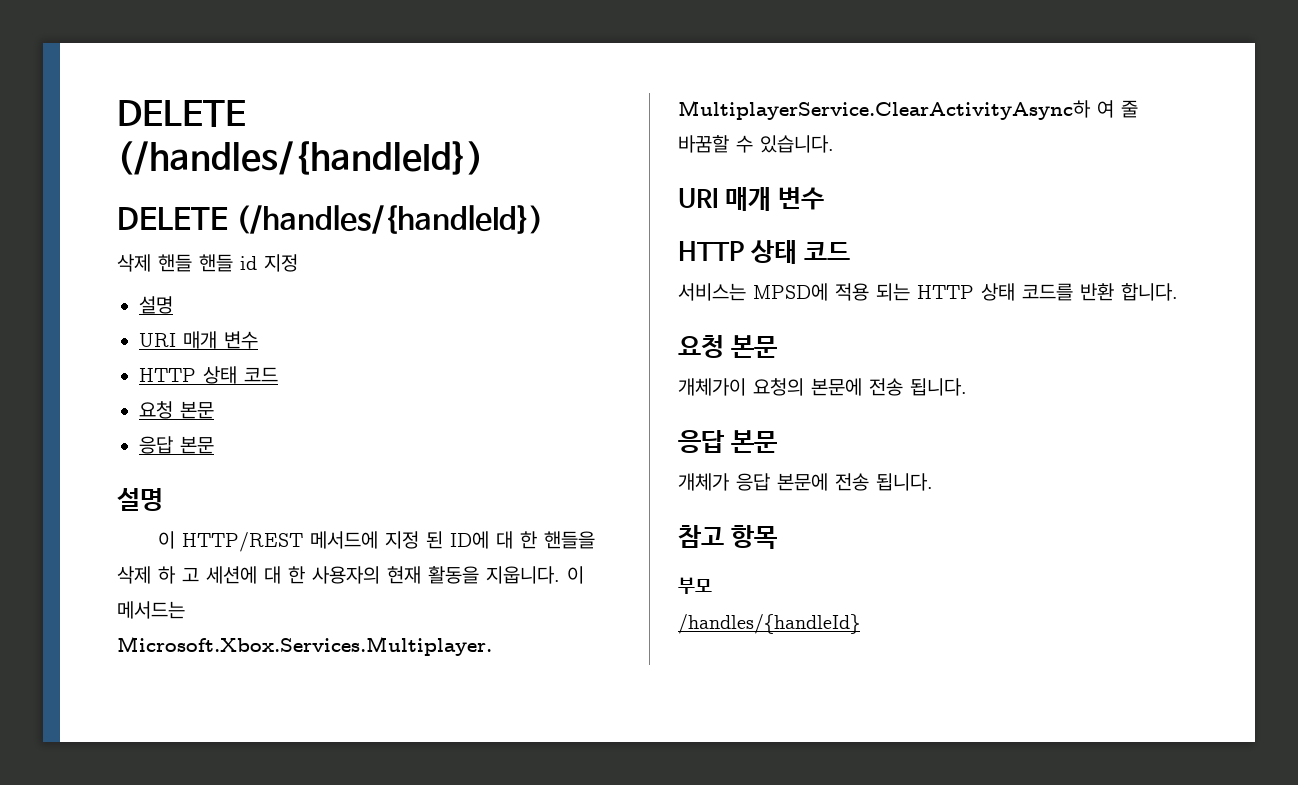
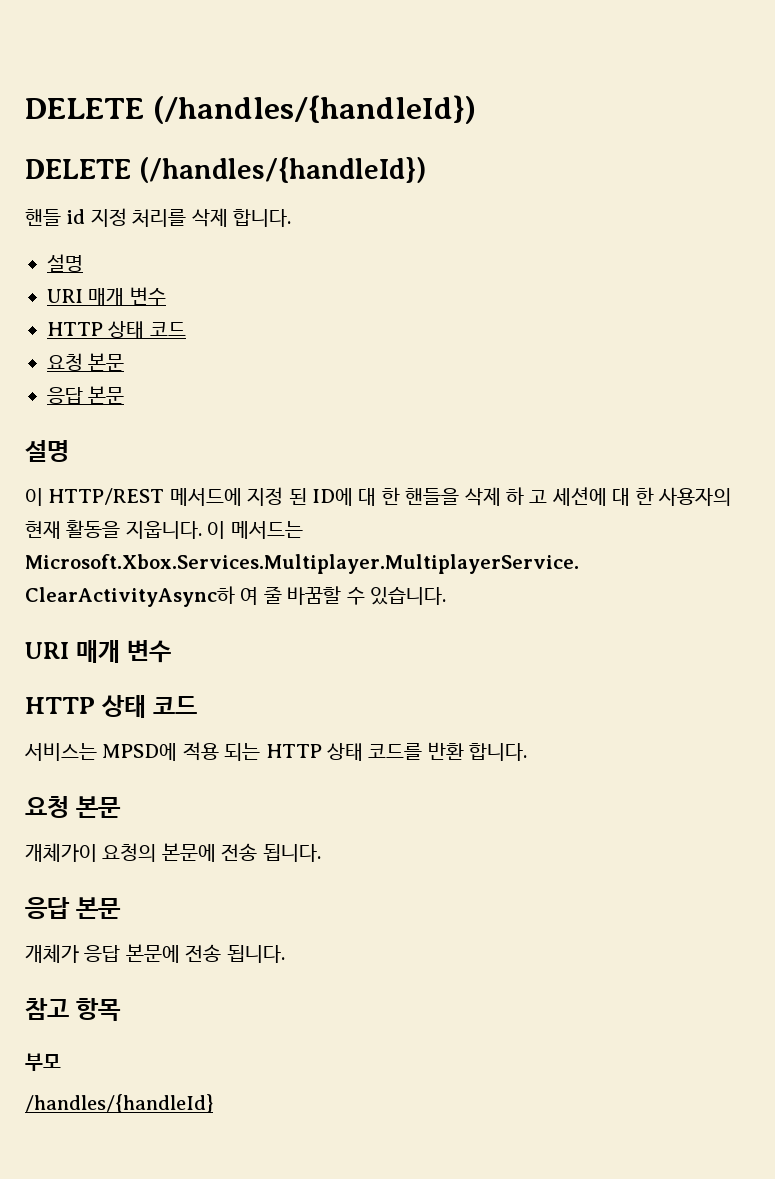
- 삭제 핸들 핸들 id 지정
+ 핸들 id 지정 처리를 삭제 합니다.

